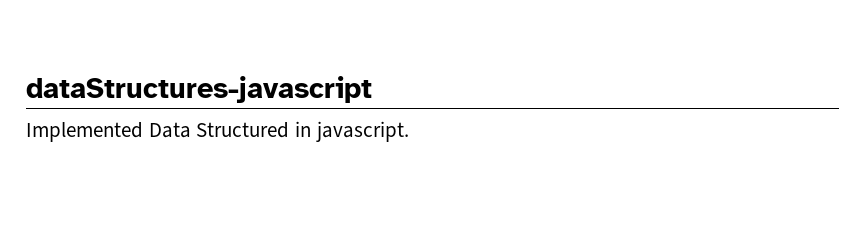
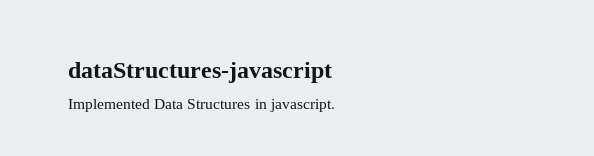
- Implemented Data Structured in javascript.
+ Implemented Data Structures in javascript.

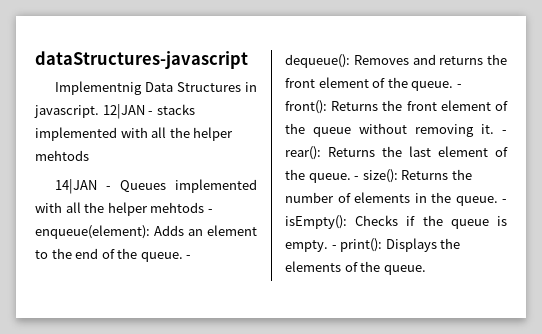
- Implemented Data Structures in javascript.
+ Implementnig Data Structures in javascript.
+ 12|JAN - stacks implemented with all the helper mehtods
+ 14|JAN - Queues implemented with all the helper mehtods - enqueue(element): Adds an element to the end of the queue. - dequeue(): Removes and returns the front element of the queue. - front(): Returns the front element of the queue without removing it. - rear(): Returns the last element of the queue. - size(): Returns the number of elements in the queue. - isEmpty(): Checks if the queue is empty. - print(): Displays the elements of the queue.

